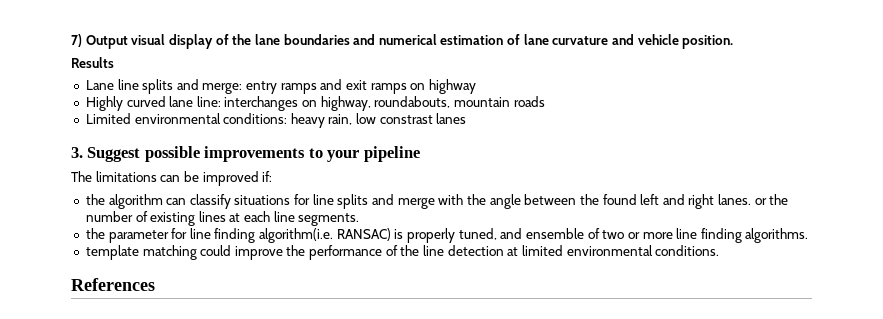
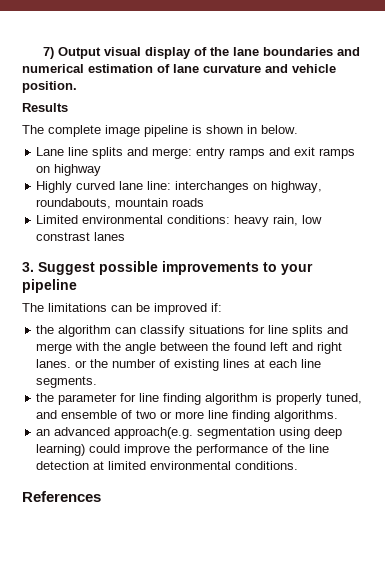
+ The complete image pipeline is shown in below.
- the parameter for line finding algorithm(i.e. RANSAC) is properly tuned, and ensemble of two or more line finding algorithms.
+ the parameter for line finding algorithm is properly tuned, and ensemble of two or more line finding algorithms.
- template matching could improve the performance of the line detection at limited environmental conditions.
+ an advanced approach(e.g. segmentation using deep learning) could improve the performance of the line detection at limited environmental conditions.

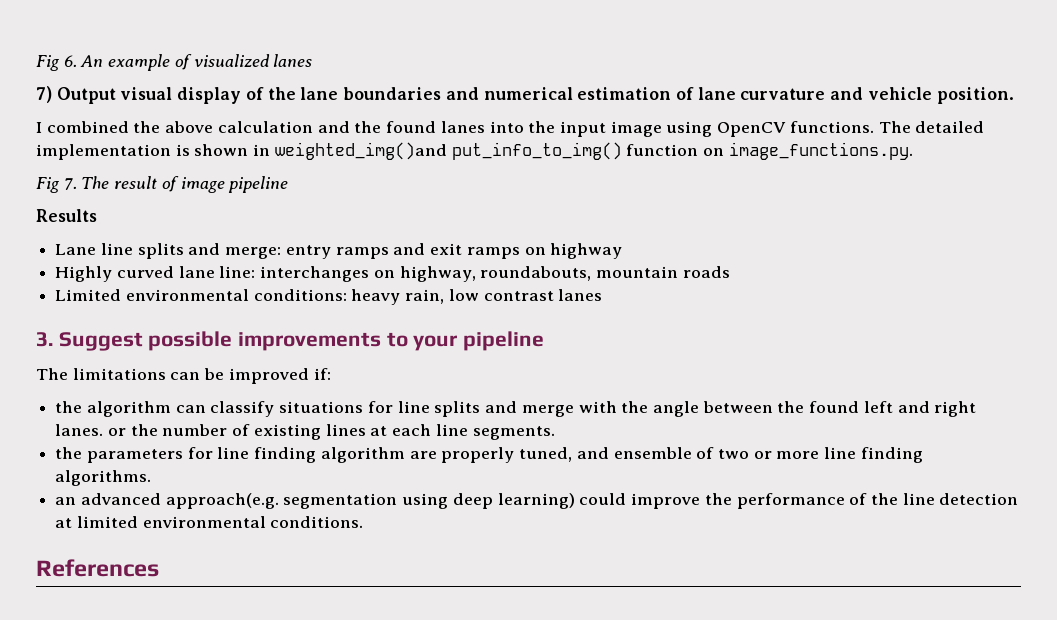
+ Fig 6. An example of visualized lanes
+ I combined the above calculation and the found lanes into the input image using OpenCV functions. The detailed implementation is shown in weighted_img()and put_info_to_img() function on image_functions.py.
+ Fig 7. The result of image pipeline
  Results
- The complete image pipeline is shown in below.
- Limited environmental conditions: heavy rain, low constrast lanes
+ Limited environmental conditions: heavy rain, low contrast lanes
- the parameter for line finding algorithm is properly tuned, and ensemble of two or more line finding algorithms.
+ the parameters for line finding algorithm are properly tuned, and ensemble of two or more line finding algorithms.

